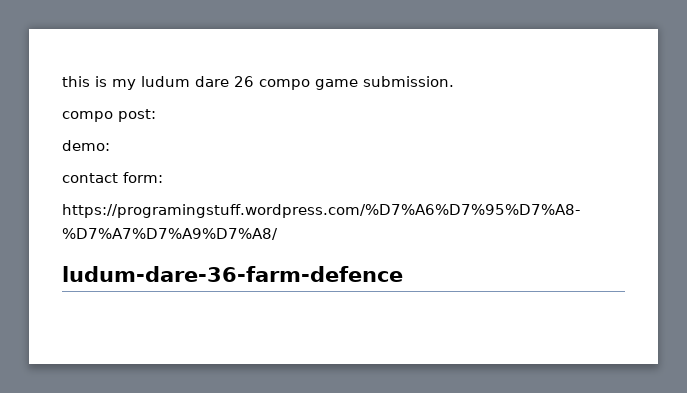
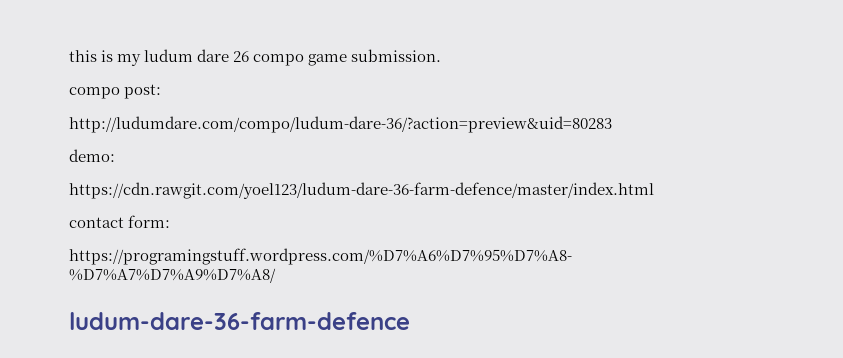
+ http://ludumdare.com/compo/ludum-dare-36/?action=preview&uid=80283
+ https://cdn.rawgit.com/yoel123/ludum-dare-36-farm-defence/master/index.html

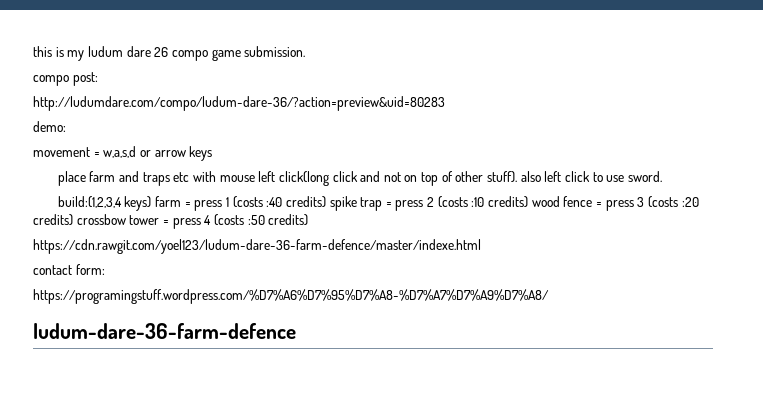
- https://cdn.rawgit.com/yoel123/ludum-dare-36-farm-defence/master/index.html
+ movement = w,a,s,d or arrow keys
+ place farm and traps etc with mouse left click(long click and not on top of other stuff). also left click to use sword.
+ build:(1,2,3,4 keys) farm = press 1 (costs :40 credits) spike trap = press 2 (costs :10 credits) wood fence = press 3 (costs :20 credits) crossbow tower = press 4 (costs :50 credits)
+ https://cdn.rawgit.com/yoel123/ludum-dare-36-farm-defence/master/indexe.html

